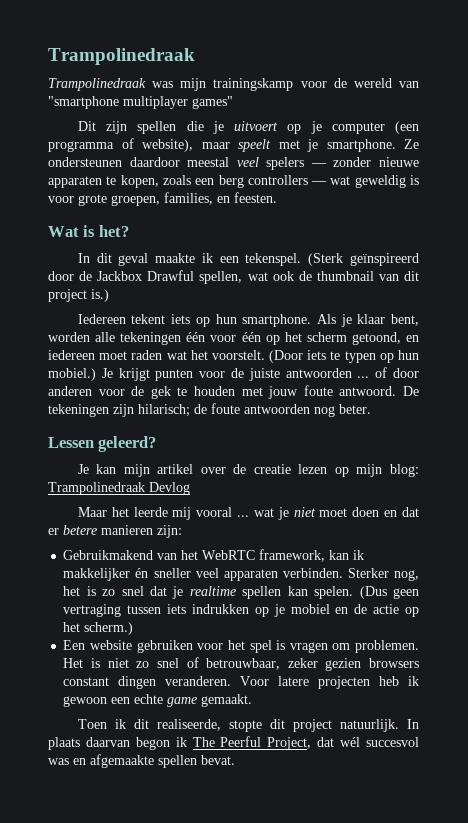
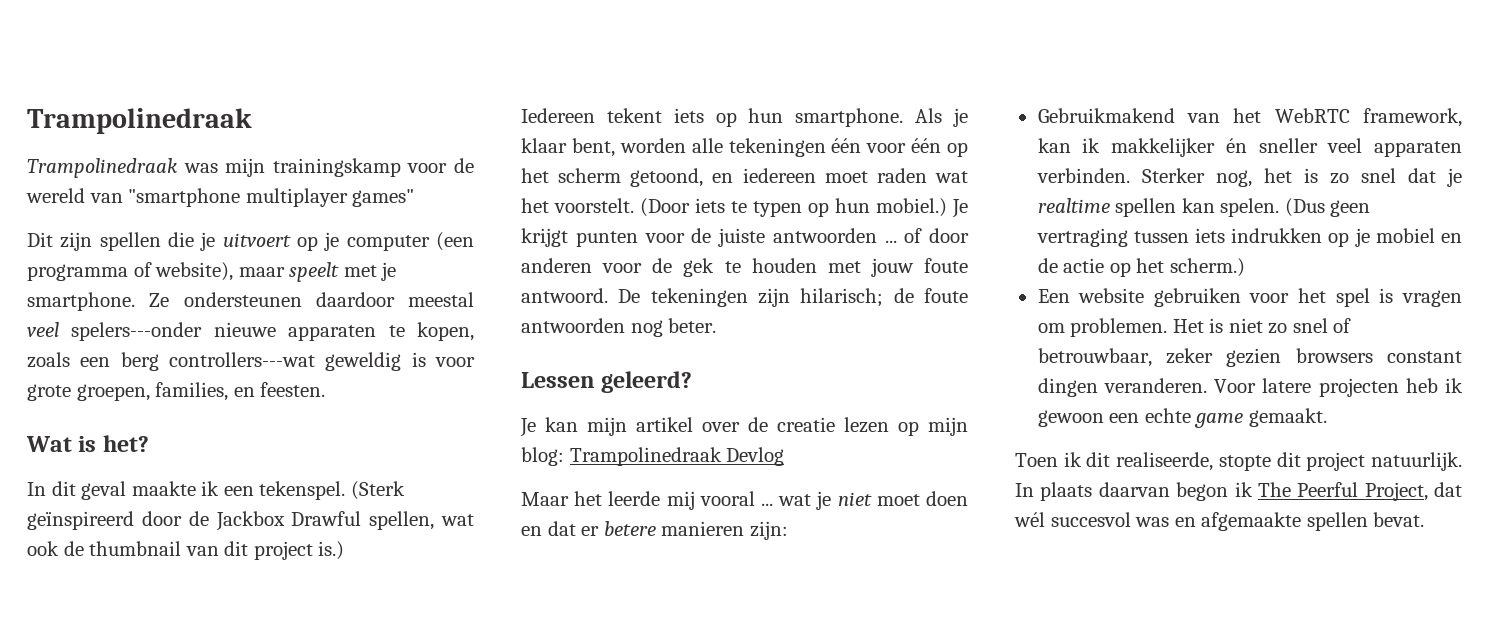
- Ze ondersteunen daardoor meestal veel spelers — zonder nieuwe apparaten te kopen, zoals een berg controllers — wat geweldig is voor grote groepen, families, en feesten.
+ Ze ondersteunen daardoor meestal veel spelers---onder nieuwe apparaten te kopen, zoals een berg controllers---wat geweldig is voor grote groepen, families, en feesten.

